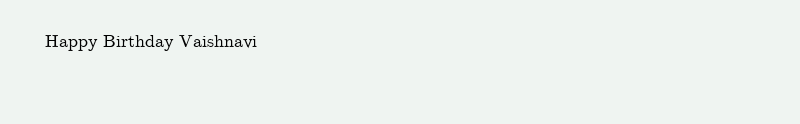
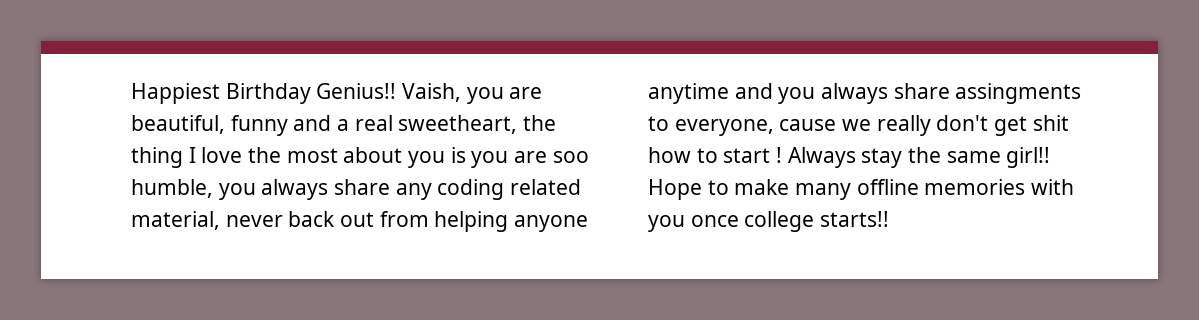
- Happy Birthday Vaishnavi
+ Happiest Birthday Genius!! Vaish, you are beautiful, funny and a real sweetheart, the thing I love the most about you is you are soo humble, you always share any coding related material, never back out from helping anyone anytime and you always share assingments to everyone, cause we really don't get shit how to start ! Always stay the same girl!! Hope to make many offline memories with you once college starts!!

